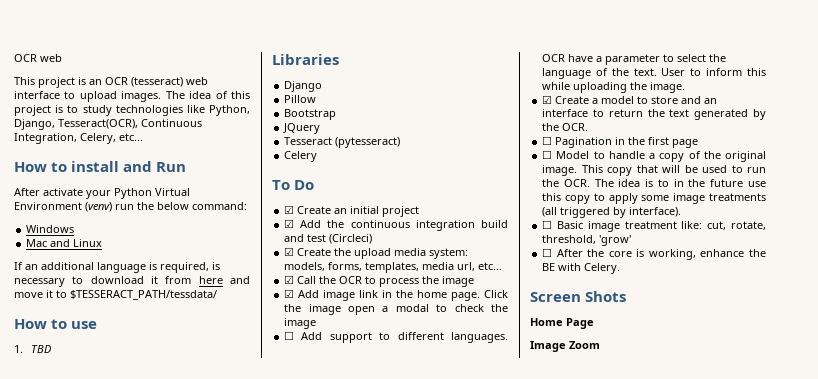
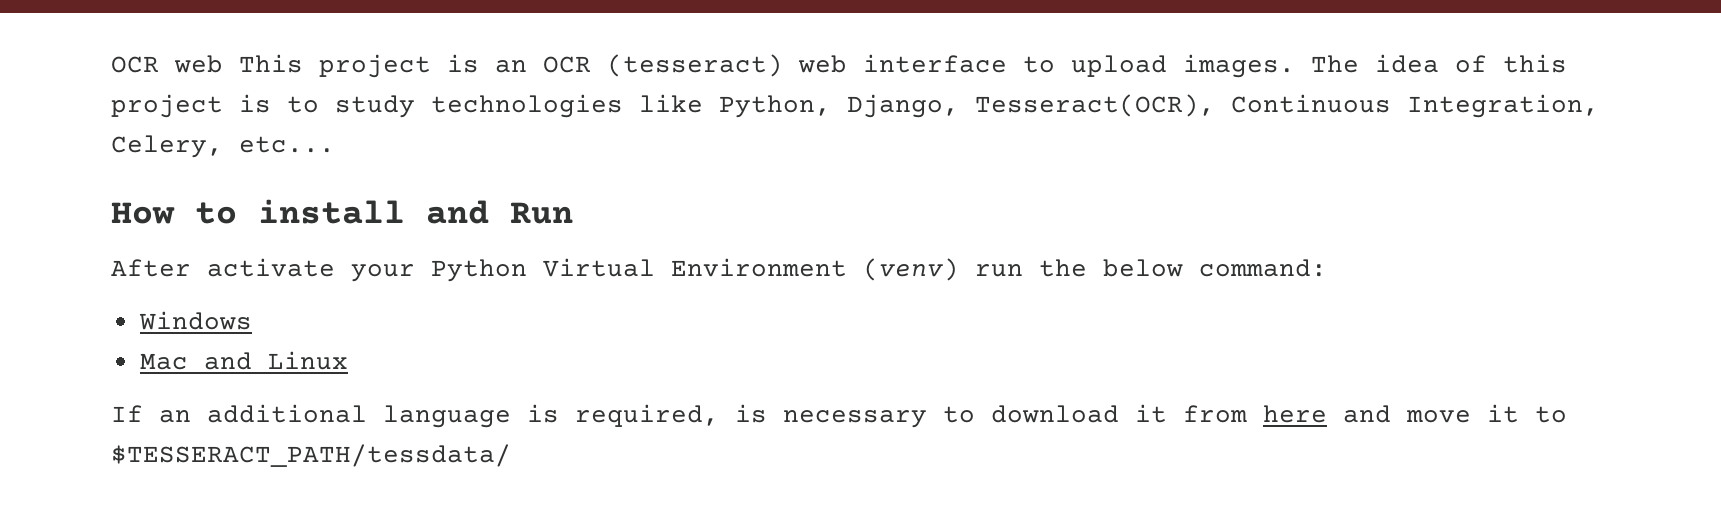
- OCR web
- This project is an OCR (tesseract) web interface to upload images.
+ OCR web This project is an OCR (tesseract) web interface to upload images.
- How to use
- 1. TBD
- Libraries
- Django
- Pillow
- Bootstrap
- JQuery
- Tesseract (pytesseract)
- Celery
- To Do
- ☑ Create an initial project
- ☑ Add the continuous integration build and test (Circleci)
- ☑ Create the upload media system: models, forms, templates, media url, etc...
- ☑ Call the OCR to process the image
- ☑ Add image link in the home page. Click the image open a modal to check the image
- ☐ Add support to different languages. OCR have a parameter to select the language of the text. User to inform this while uploading the image.
- ☑ Create a model to store and an interface to return the text generated by the OCR.
- ☐ Pagination in the first page
- ☐ Model to handle a copy of the original image. This copy that will be used to run the OCR. The idea is to in the future use this copy to apply some image treatments (all triggered by interface).
- ☐ Basic image treatment like: cut, rotate, threshold, 'grow'
- ☐ After the core is working, enhance the BE with Celery.
- Screen Shots
- Home Page
- Image Zoom

